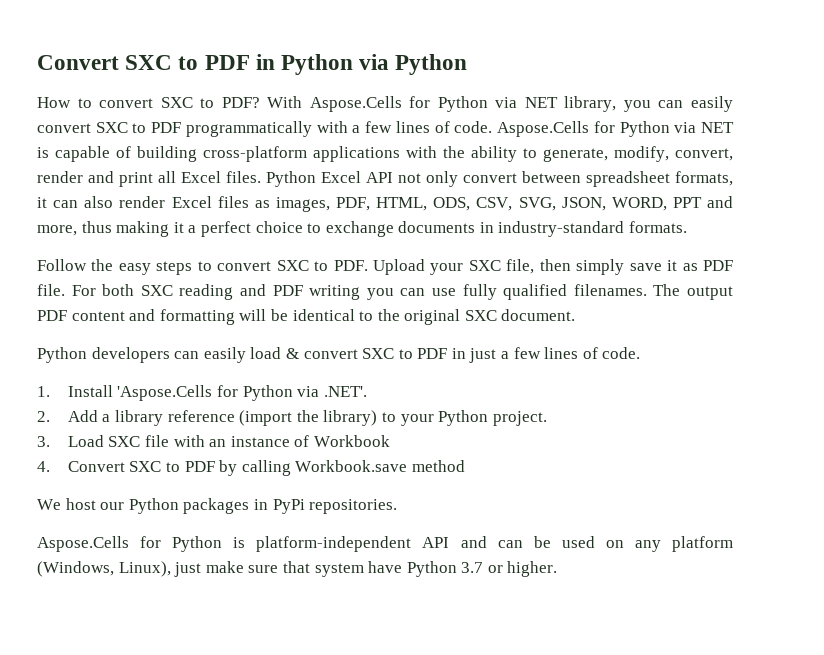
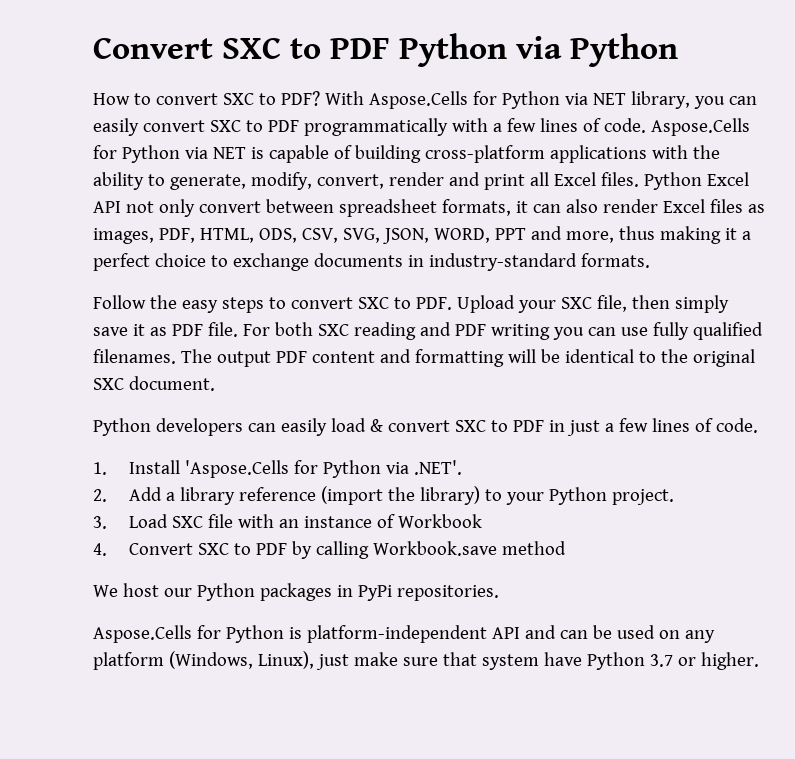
- Convert SXC to PDF in Python via Python
+ Convert SXC to PDF Python via Python

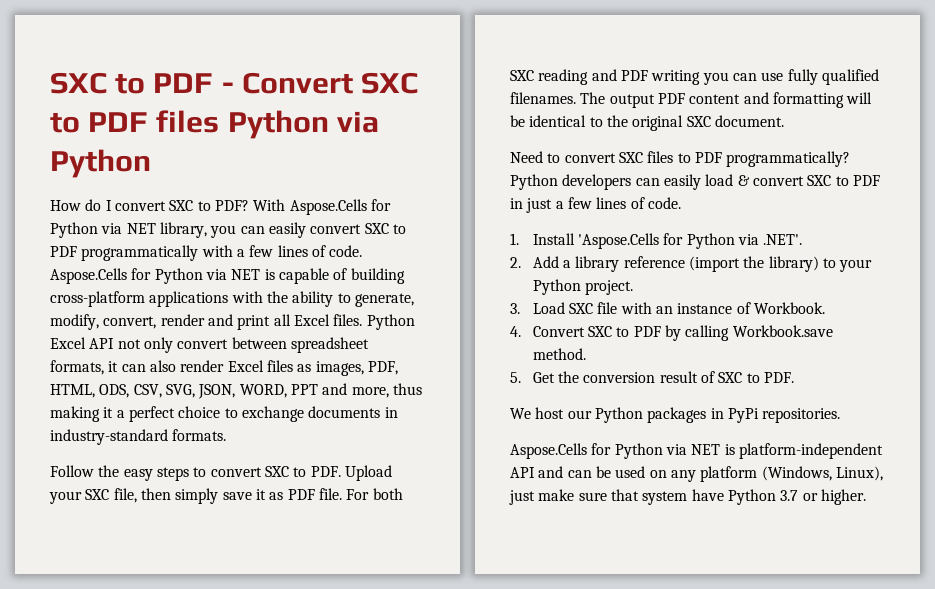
- Convert SXC to PDF Python via Python
+ SXC to PDF - Convert SXC to PDF files Python via Python
- How to convert SXC to PDF?
+ How do I convert SXC to PDF?
+ Need to convert SXC files to PDF programmatically?
- 3. Load SXC file with an instance of Workbook
+ 3. Load SXC file with an instance of Workbook.
- 4. Convert SXC to PDF by calling Workbook.save method
+ 4. Convert SXC to PDF by calling Workbook.save method.
+ 5. Get the conversion result of SXC to PDF.
- Aspose.Cells for Python is platform-independent API and can be used on any platform (Windows, Linux), just make sure that system have Python 3.7 or higher.
+ Aspose.Cells for Python via NET is platform-independent API and can be used on any platform (Windows, Linux), just make sure that system have Python 3.7 or higher.

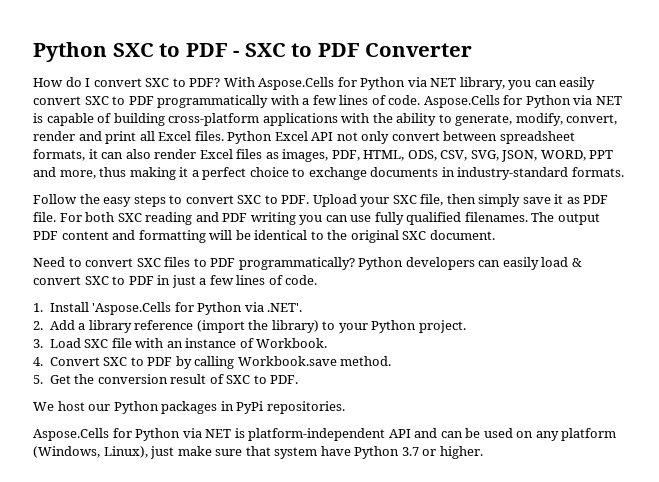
- SXC to PDF - Convert SXC to PDF files Python via Python
+ Python SXC to PDF - SXC to PDF Converter

